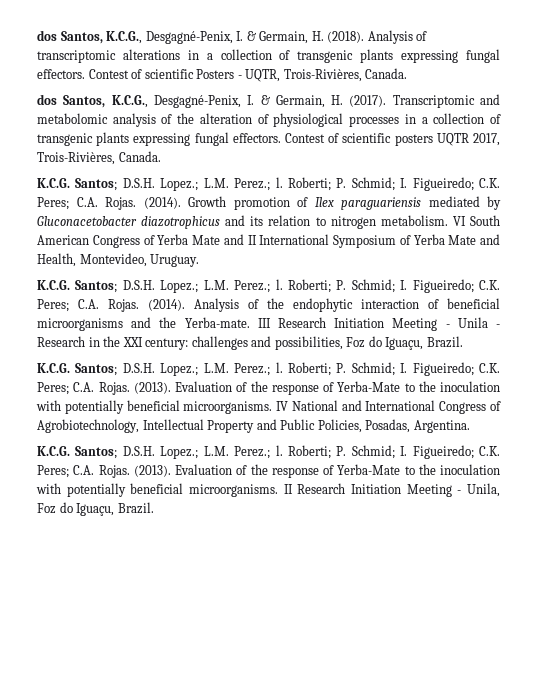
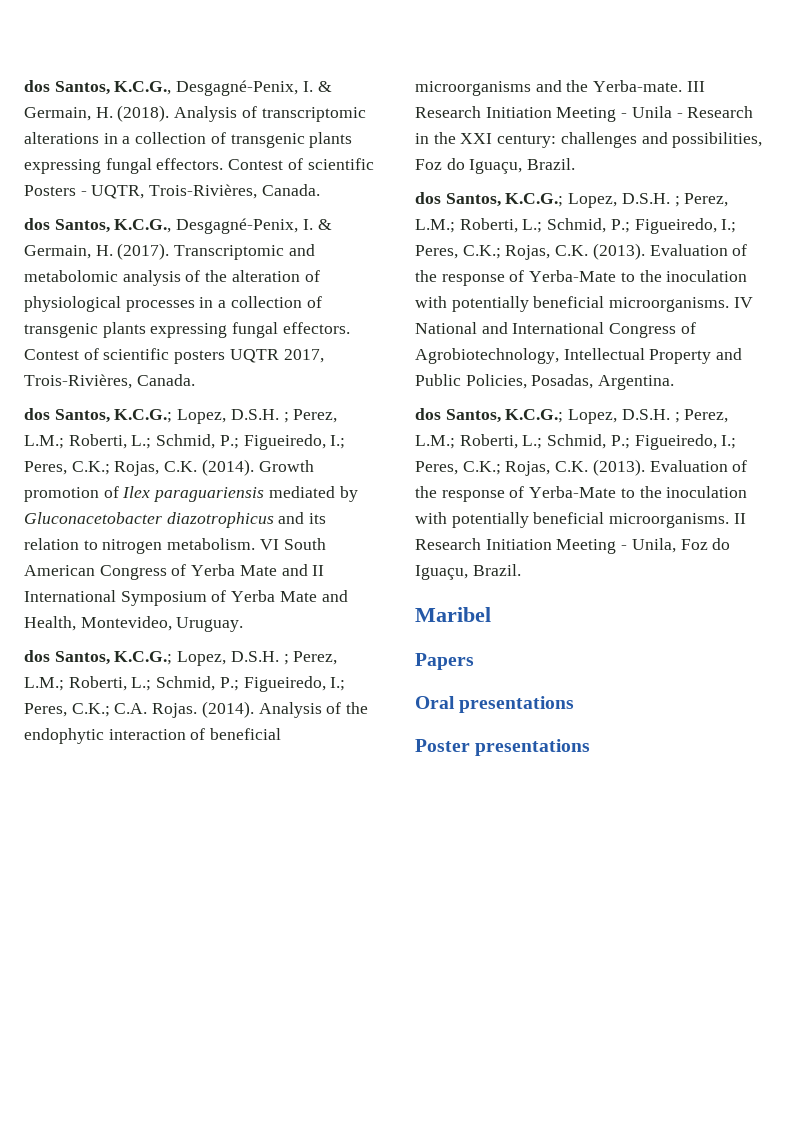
  Contest of scientific posters UQTR 2017, Trois-Rivières, Canada.
- K.C.G. Santos; D.S.H. Lopez.; L.M. Perez.; l. Roberti; P. Schmid; I. Figueiredo; C.K. Peres; C.A. Rojas. (2014).
+ dos Santos, K.C.G.; Lopez, D.S.H. ; Perez, L.M.; Roberti, L.; Schmid, P.; Figueiredo, I.; Peres, C.K.; Rojas, C.K. (2014).
  VI South American Congress of Yerba Mate and II International Symposium of Yerba Mate and Health, Montevideo, Uruguay.
- K.C.G. Santos; D.S.H. Lopez.; L.M. Perez.; l. Roberti; P. Schmid; I. Figueiredo; C.K. Peres; C.A. Rojas.
+ dos Santos, K.C.G.; Lopez, D.S.H. ; Perez, L.M.; Roberti, L.; Schmid, P.; Figueiredo, I.; Peres, C.K.; C.A. Rojas.
  III Research Initiation Meeting - Unila - Research in the XXI century: challenges and possibilities, Foz do Iguaçu, Brazil.
- K.C.G. Santos; D.S.H. Lopez.; L.M. Perez.; l. Roberti; P. Schmid; I. Figueiredo; C.K. Peres; C.A. Rojas. (2013).
+ dos Santos, K.C.G.; Lopez, D.S.H. ; Perez, L.M.; Roberti, L.; Schmid, P.; Figueiredo, I.; Peres, C.K.; Rojas, C.K. (2013).
  IV National and International Congress of Agrobiotechnology, Intellectual Property and Public Policies, Posadas, Argentina.
- K.C.G. Santos; D.S.H. Lopez.; L.M. Perez.; l. Roberti; P. Schmid; I. Figueiredo; C.K. Peres; C.A. Rojas. (2013).
+ dos Santos, K.C.G.; Lopez, D.S.H. ; Perez, L.M.; Roberti, L.; Schmid, P.; Figueiredo, I.; Peres, C.K.; Rojas, C.K. (2013).
+ Maribel
+ Papers
+ Oral presentations
+ Poster presentations

